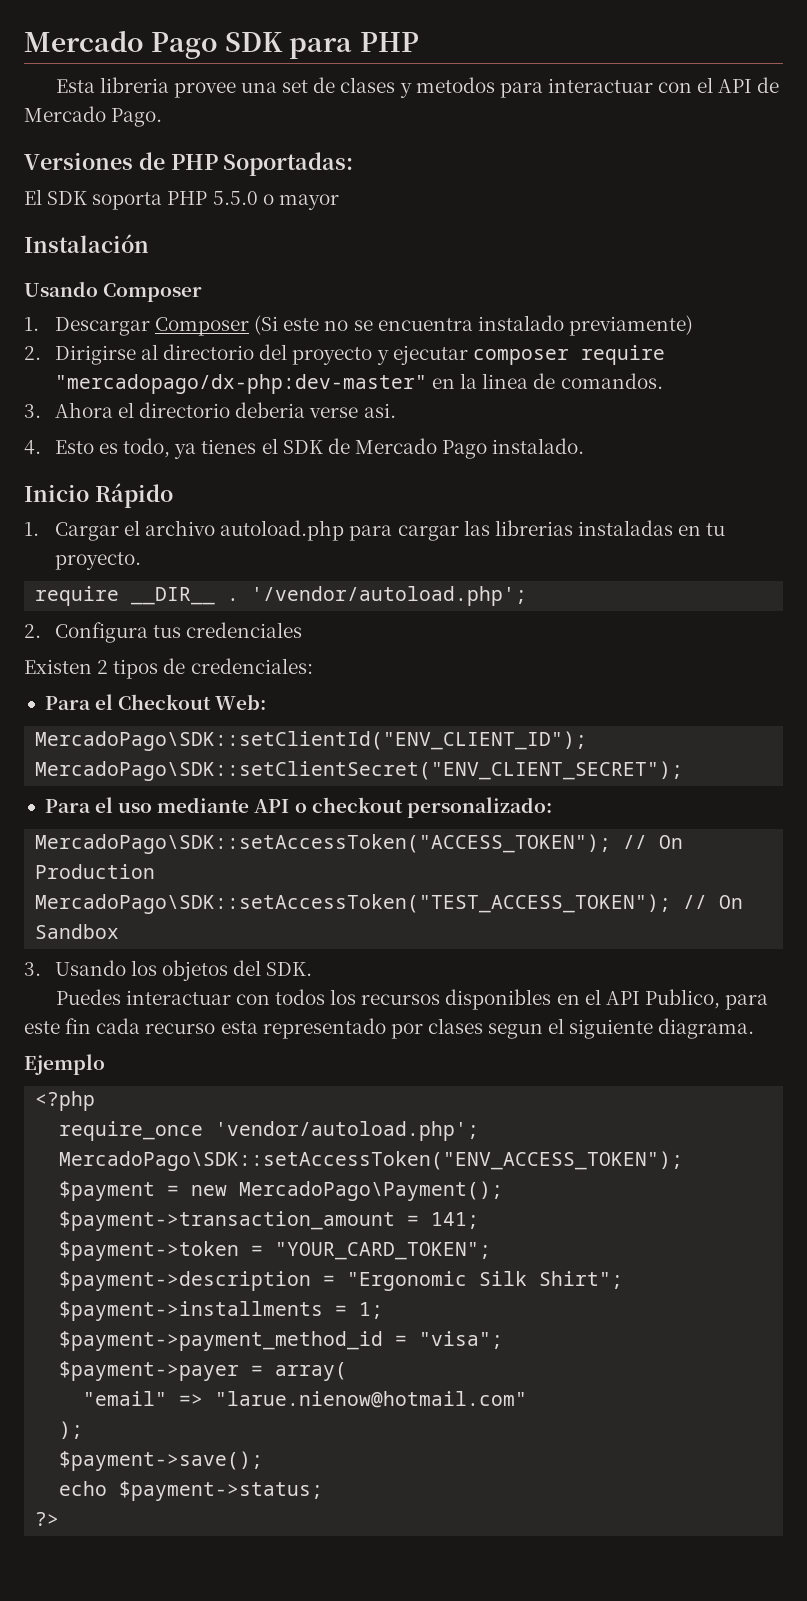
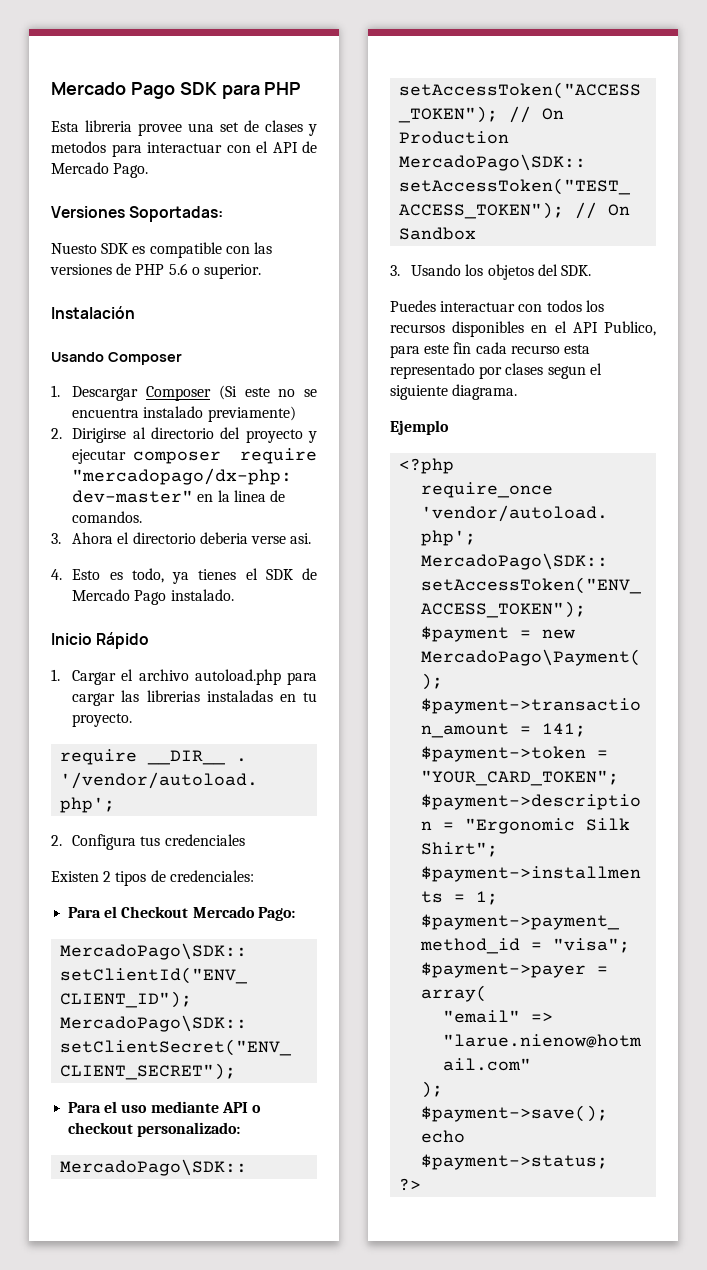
- Versiones de PHP Soportadas:
- El SDK soporta PHP 5.5.0 o mayor
+ Versiones Soportadas:
+ Nuesto SDK es compatible con las versiones de PHP 5.6 o superior.
- Para el Checkout Web:
+ Para el Checkout Mercado Pago:

